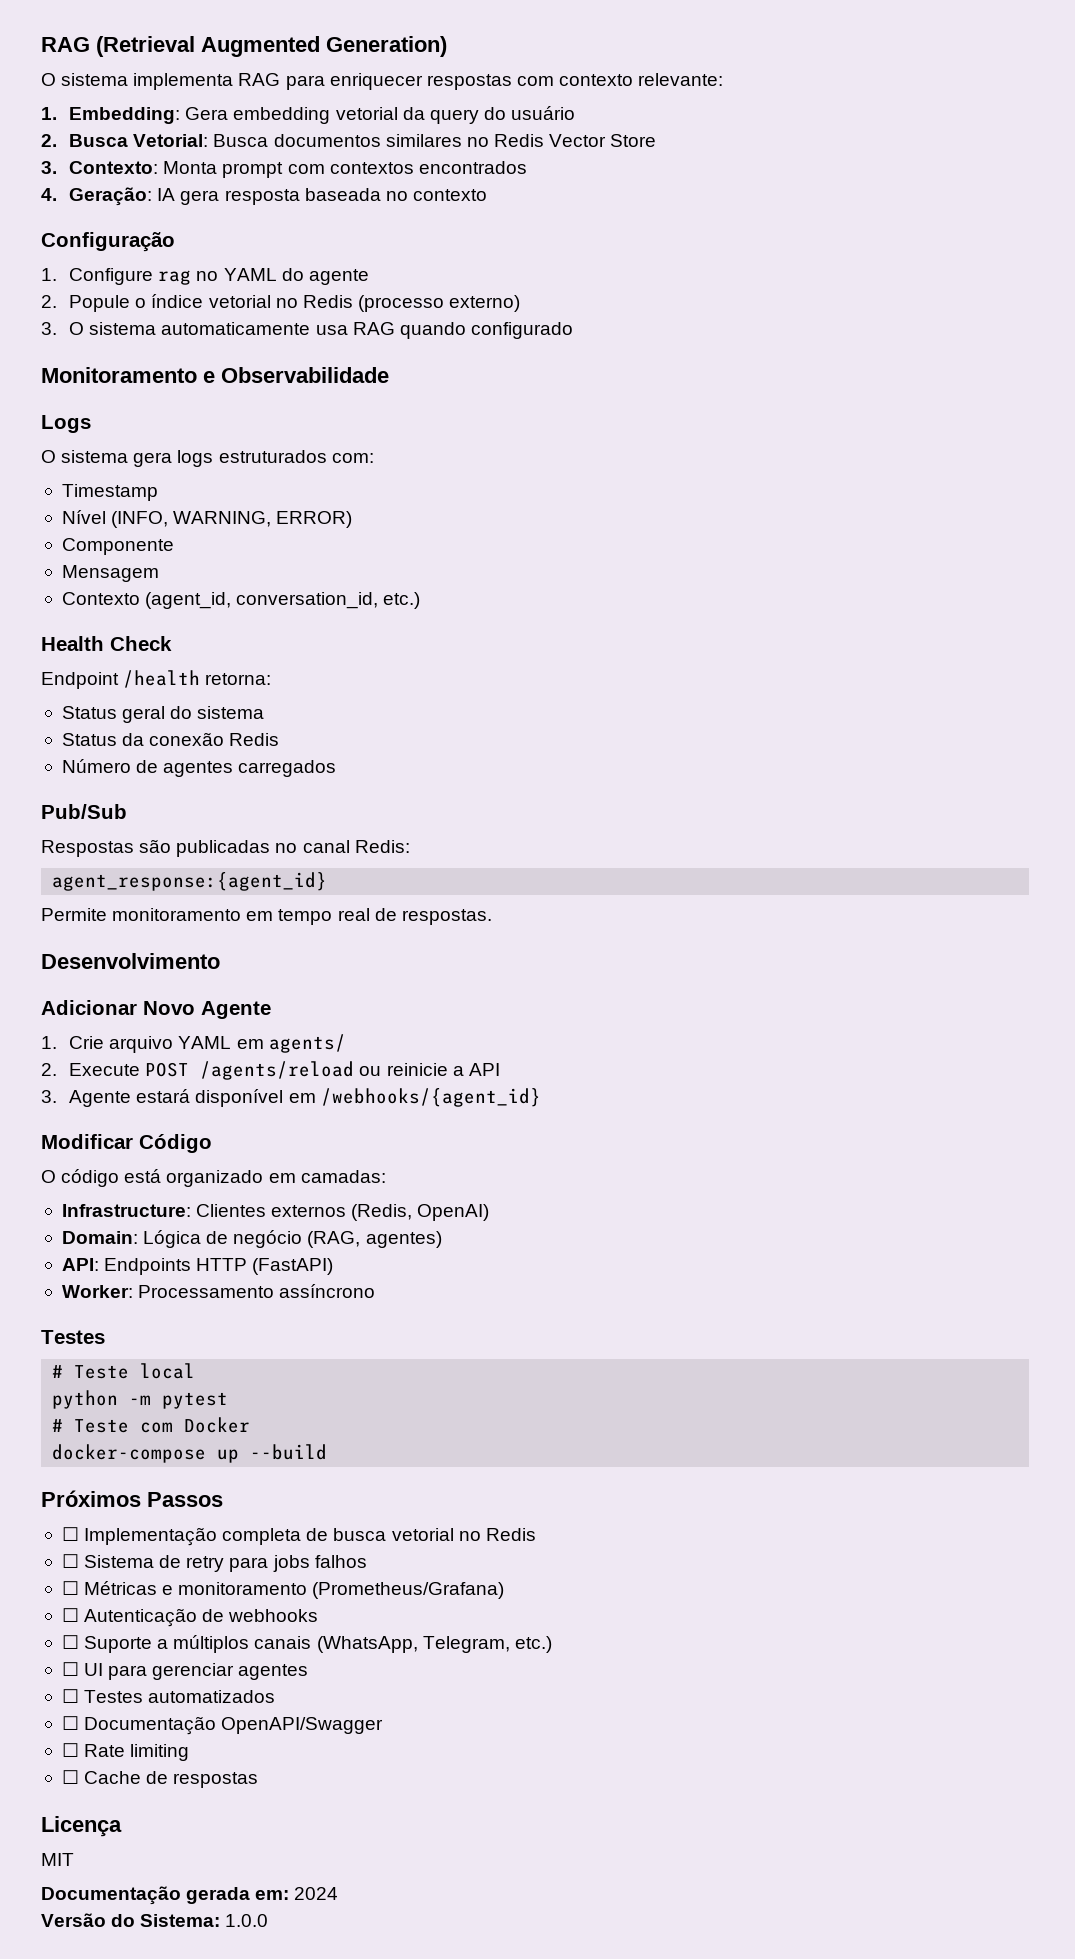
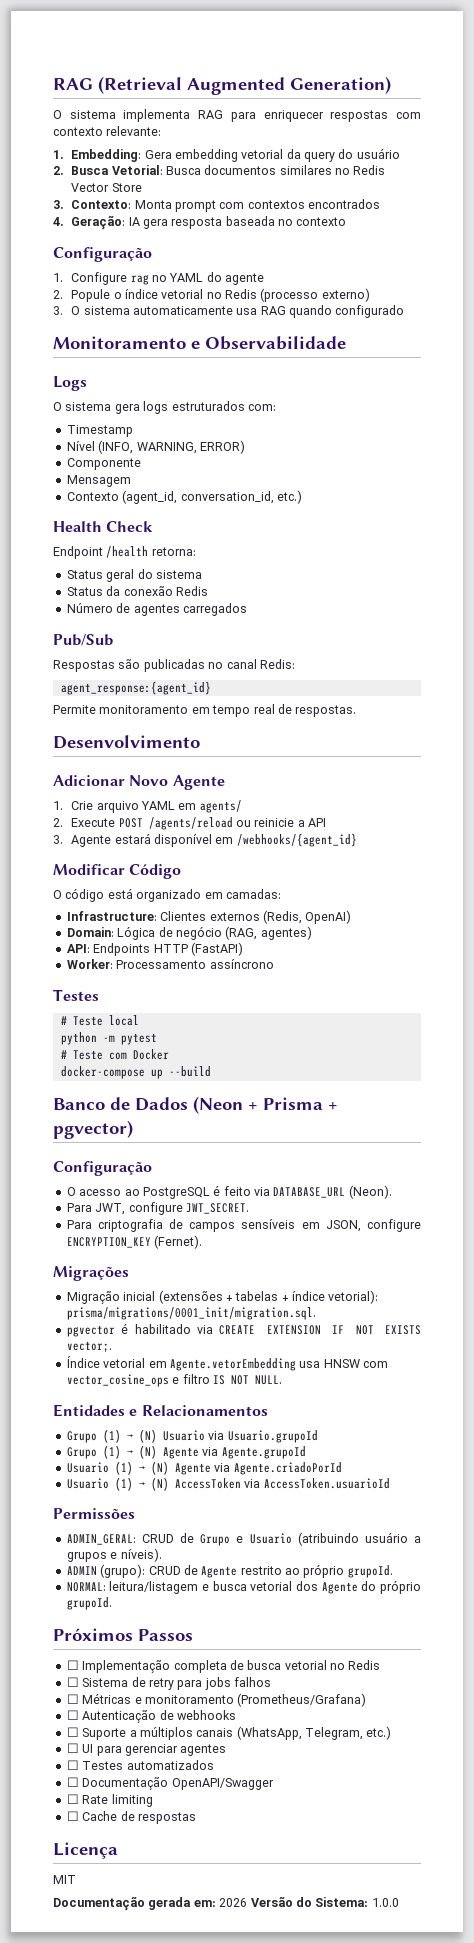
+ Banco de Dados (Neon + Prisma + pgvector)
+ Configuração
+ O acesso ao PostgreSQL é feito via DATABASE_URL (Neon).
+ Para JWT, configure JWT_SECRET.
+ Para criptografia de campos sensíveis em JSON, configure ENCRYPTION_KEY (Fernet).
+ Migrações
+ Migração inicial (extensões + tabelas + índice vetorial): prisma/migrations/0001_init/migration.sql.
+ pgvector é habilitado via CREATE EXTENSION IF NOT EXISTS vector;.
+ Índice vetorial em Agente.vetorEmbedding usa HNSW com vector_cosine_ops e filtro IS NOT NULL.
+ Entidades e Relacionamentos
+ Grupo (1) → (N) Usuario via Usuario.grupoId
+ Grupo (1) → (N) Agente via Agente.grupoId
+ Usuario (1) → (N) Agente via Agente.criadoPorId
+ Usuario (1) → (N) AccessToken via AccessToken.usuarioId
+ Permissões
+ ADMIN_GERAL: CRUD de Grupo e Usuario (atribuindo usuário a grupos e níveis).
+ ADMIN (grupo): CRUD de Agente restrito ao próprio grupoId.
+ NORMAL: leitura/listagem e busca vetorial dos Agente do próprio grupoId.
- Documentação gerada em: 2024
- Versão do Sistema: 1.0.0
+ Documentação gerada em: 2026 Versão do Sistema: 1.0.0

